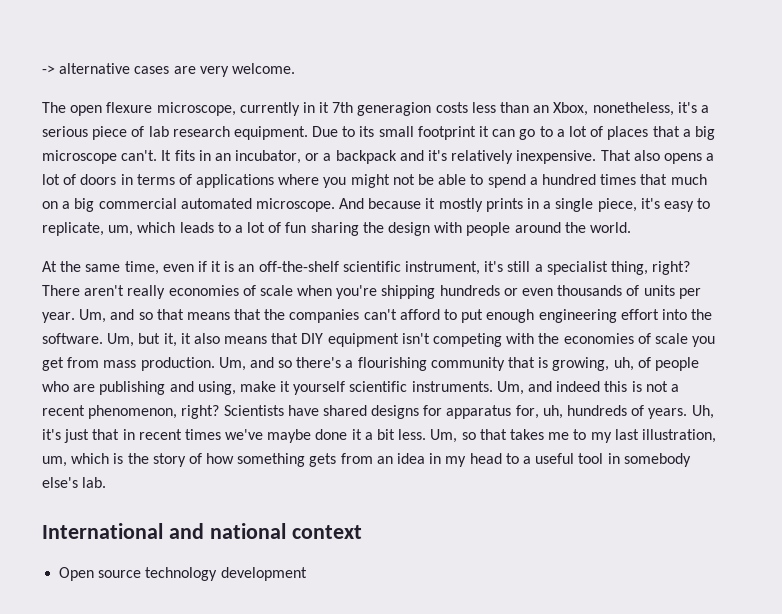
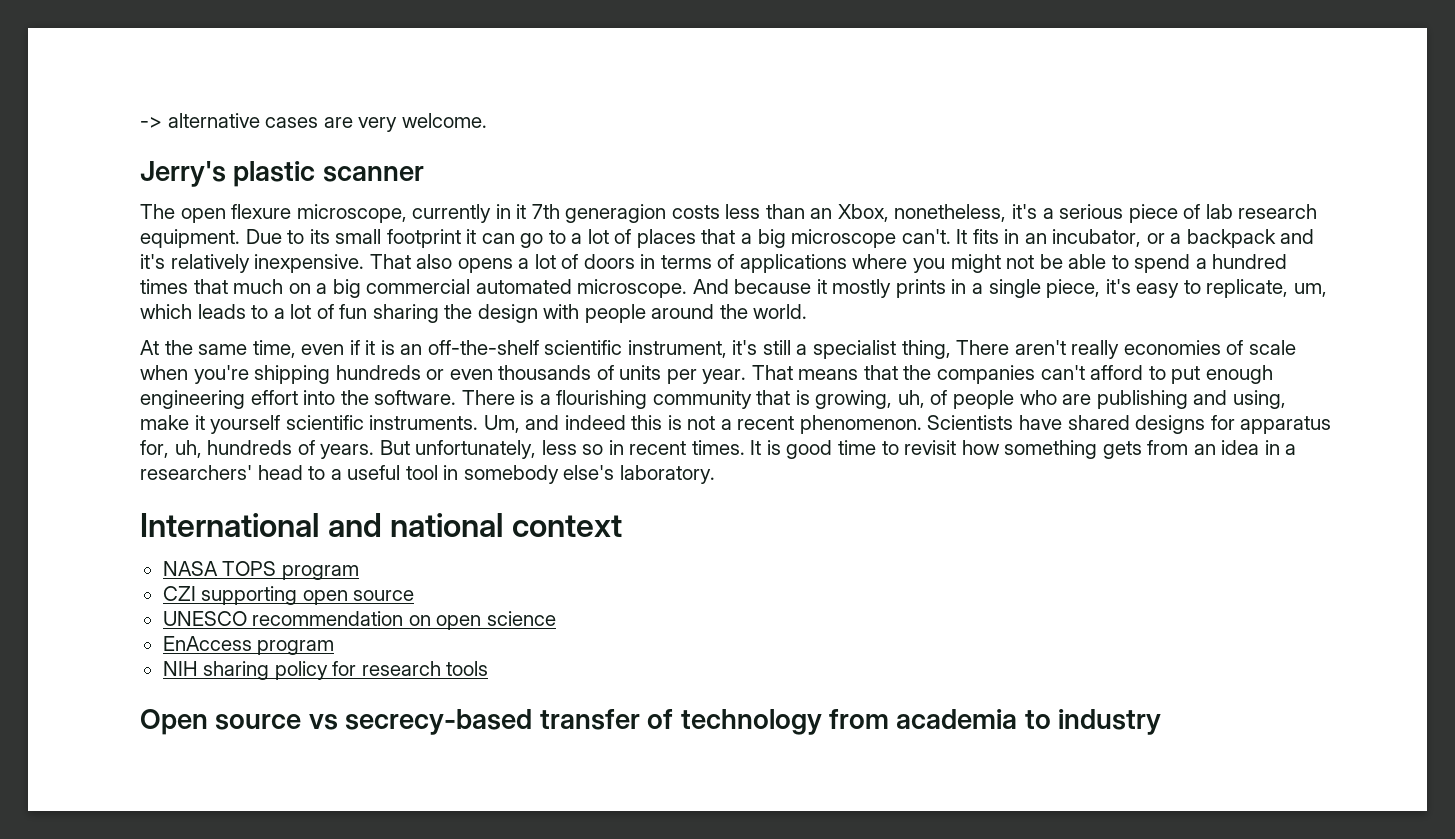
+ Jerry's plastic scanner
- At the same time, even if it is an off-the-shelf scientific instrument, it's still a specialist thing, right? There aren't really economies of scale when you're shipping hundreds or even thousands of units per year.
+ At the same time, even if it is an off-the-shelf scientific instrument, it's still a specialist thing, There aren't really economies of scale when you're shipping hundreds or even thousands of units per year.
- Um, and so that means that the companies can't afford to put enough engineering effort into the software.
+ That means that the companies can't afford to put enough engineering effort into the software.
- Um, but it, it also means that DIY equipment isn't competing with the economies of scale you get from mass production. Um, and so there's a flourishing community that is growing, uh, of people who are publishing and using, make it yourself scientific instruments.
+ There is a flourishing community that is growing, uh, of people who are publishing and using, make it yourself scientific instruments.
- Um, and indeed this is not a recent phenomenon, right?
+ Um, and indeed this is not a recent phenomenon.
- Uh, it's just that in recent times we've maybe done it a bit less. Um, so that takes me to my last illustration, um, which is the story of how something gets from an idea in my head to a useful tool in somebody else's lab.
+ But unfortunately, less so in recent times. It is good time to revisit how something gets from an idea in a researchers' head to a useful tool in somebody else's laboratory.
- Open source technology development
+ NASA TOPS program
+ CZI supporting open source
+ UNESCO recommendation on open science
+ EnAccess program
+ NIH sharing policy for research tools
+ Open source vs secrecy-based transfer of technology from academia to industry

